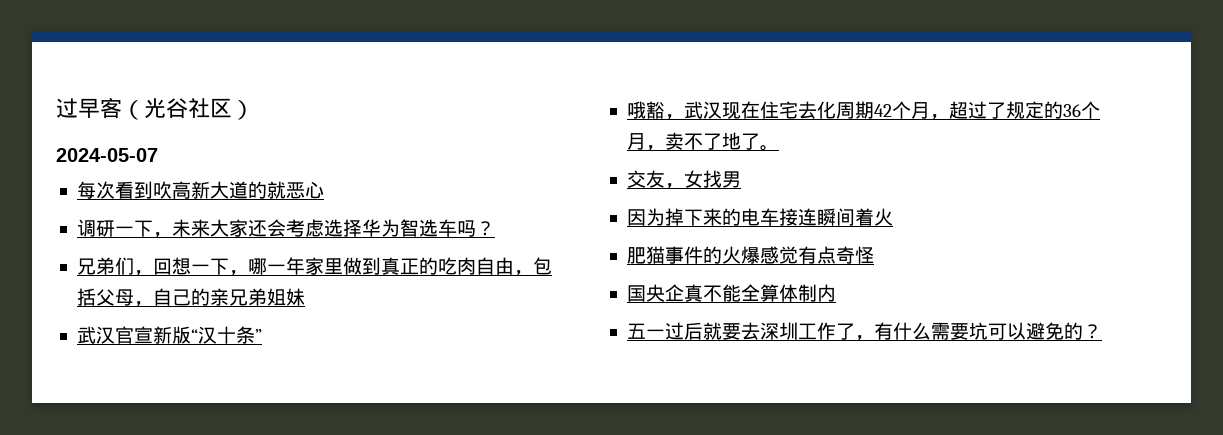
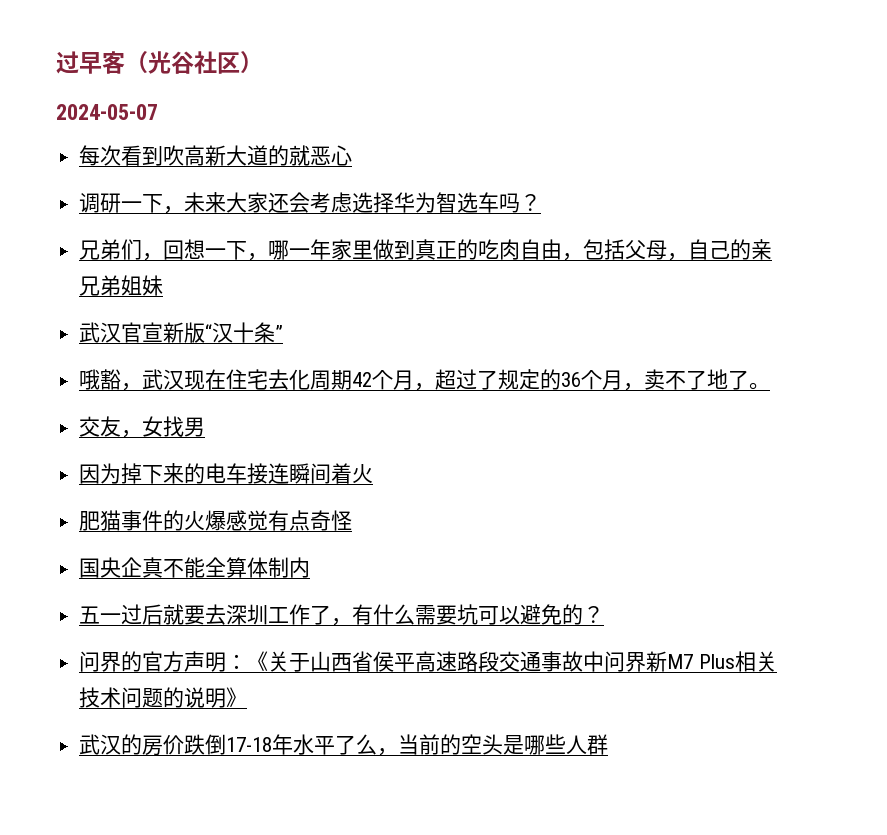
+ 问界的官方声明：《关于山西省侯平高速路段交通事故中问界新M7 Plus相关技术问题的说明》
+ 武汉的房价跌倒17-18年水平了么，当前的空头是哪些人群

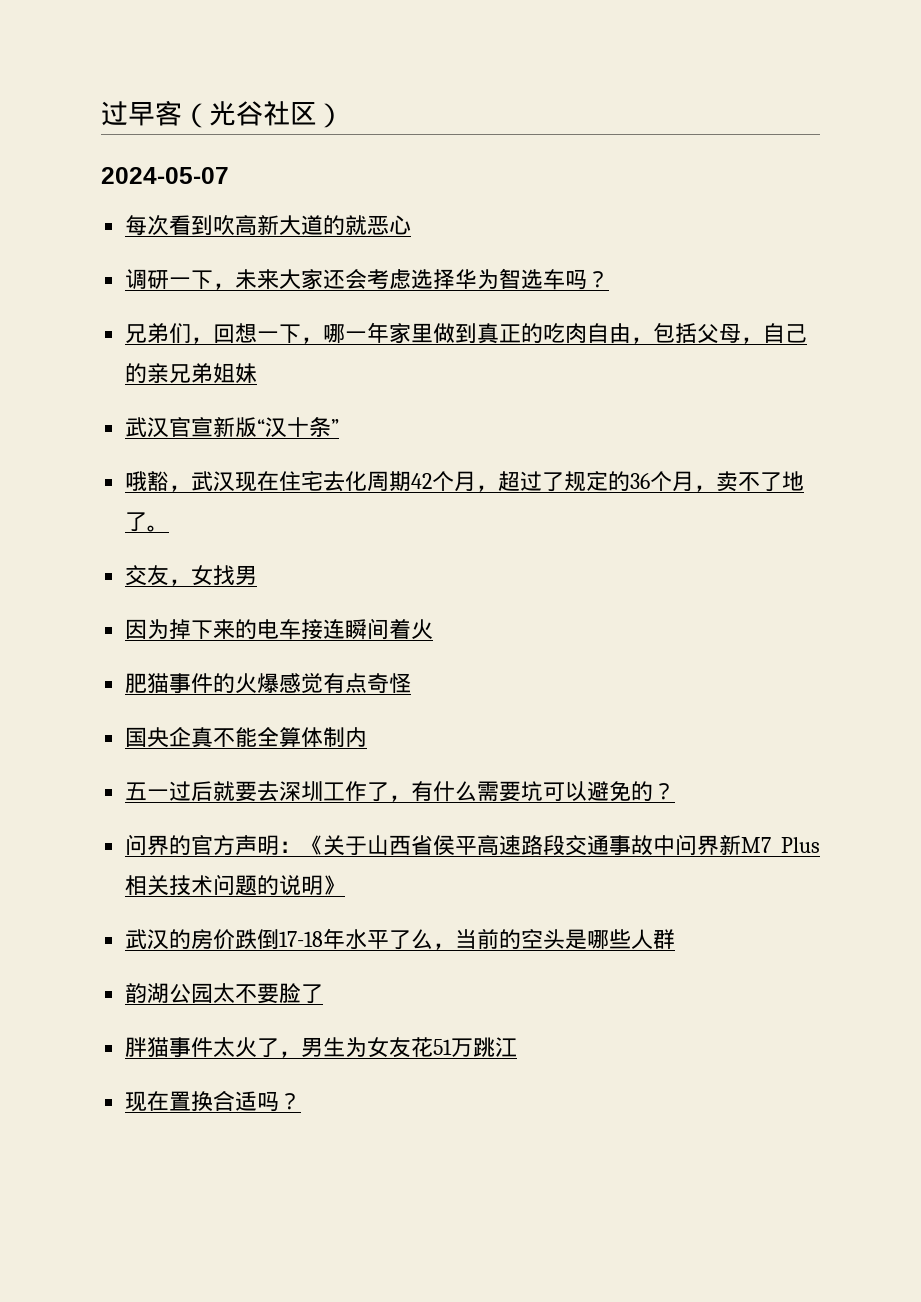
+ 韵湖公园太不要脸了
+ 胖猫事件太火了，男生为女友花51万跳江
+ 现在置换合适吗？

